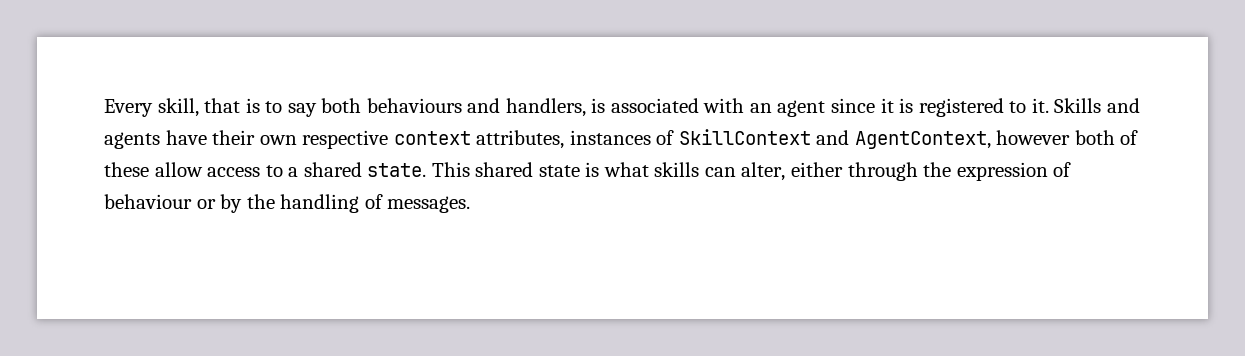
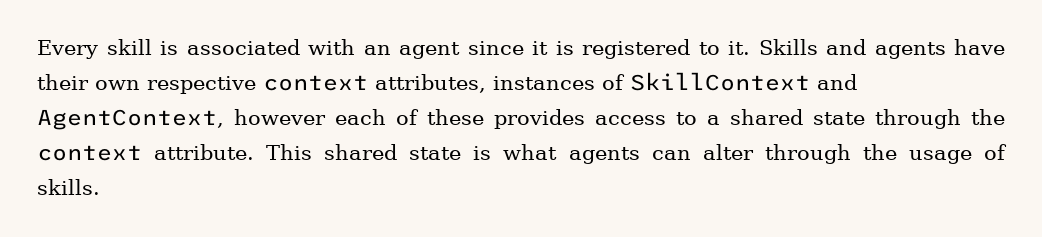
- Every skill, that is to say both behaviours and handlers, is associated with an agent since it is registered to it.
+ Every skill is associated with an agent since it is registered to it.
- Skills and agents have their own respective context attributes, instances of SkillContext and AgentContext, however both of these allow access to a shared state.
+ Skills and agents have their own respective context attributes, instances of SkillContext and AgentContext, however each of these provides access to a shared state through the context attribute.
- This shared state is what skills can alter, either through the expression of behaviour or by the handling of messages.
+ This shared state is what agents can alter through the usage of skills.

